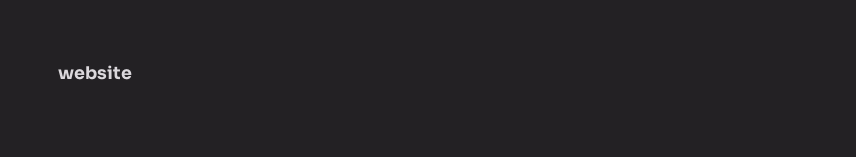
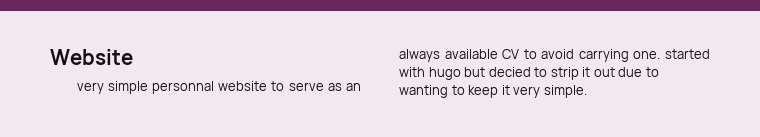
- website
+ Website
+ very simple personnal website to serve as an always available CV to avoid carrying one. started with hugo but decied to strip it out due to wanting to keep it very simple.

